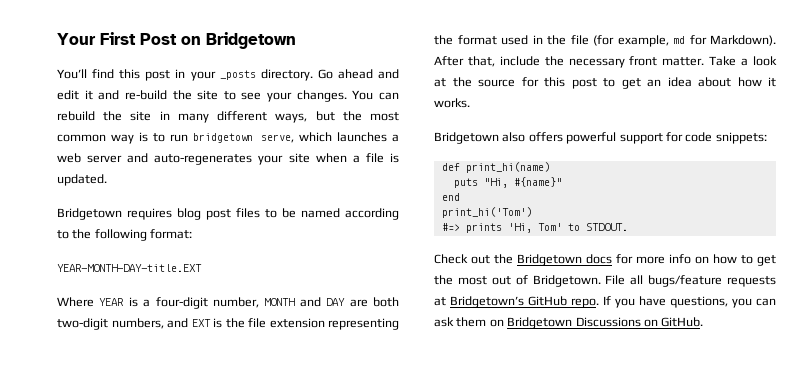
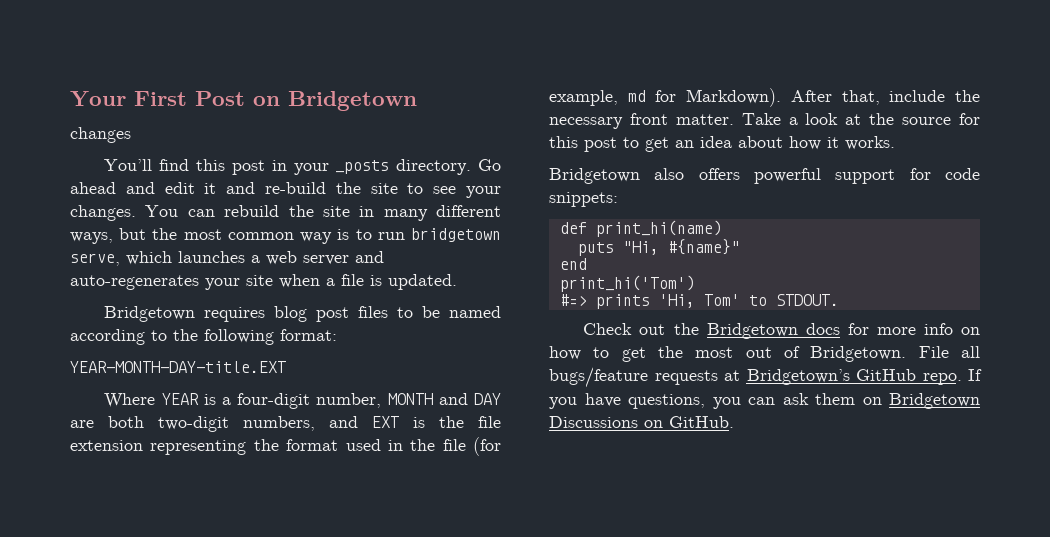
+ changes

